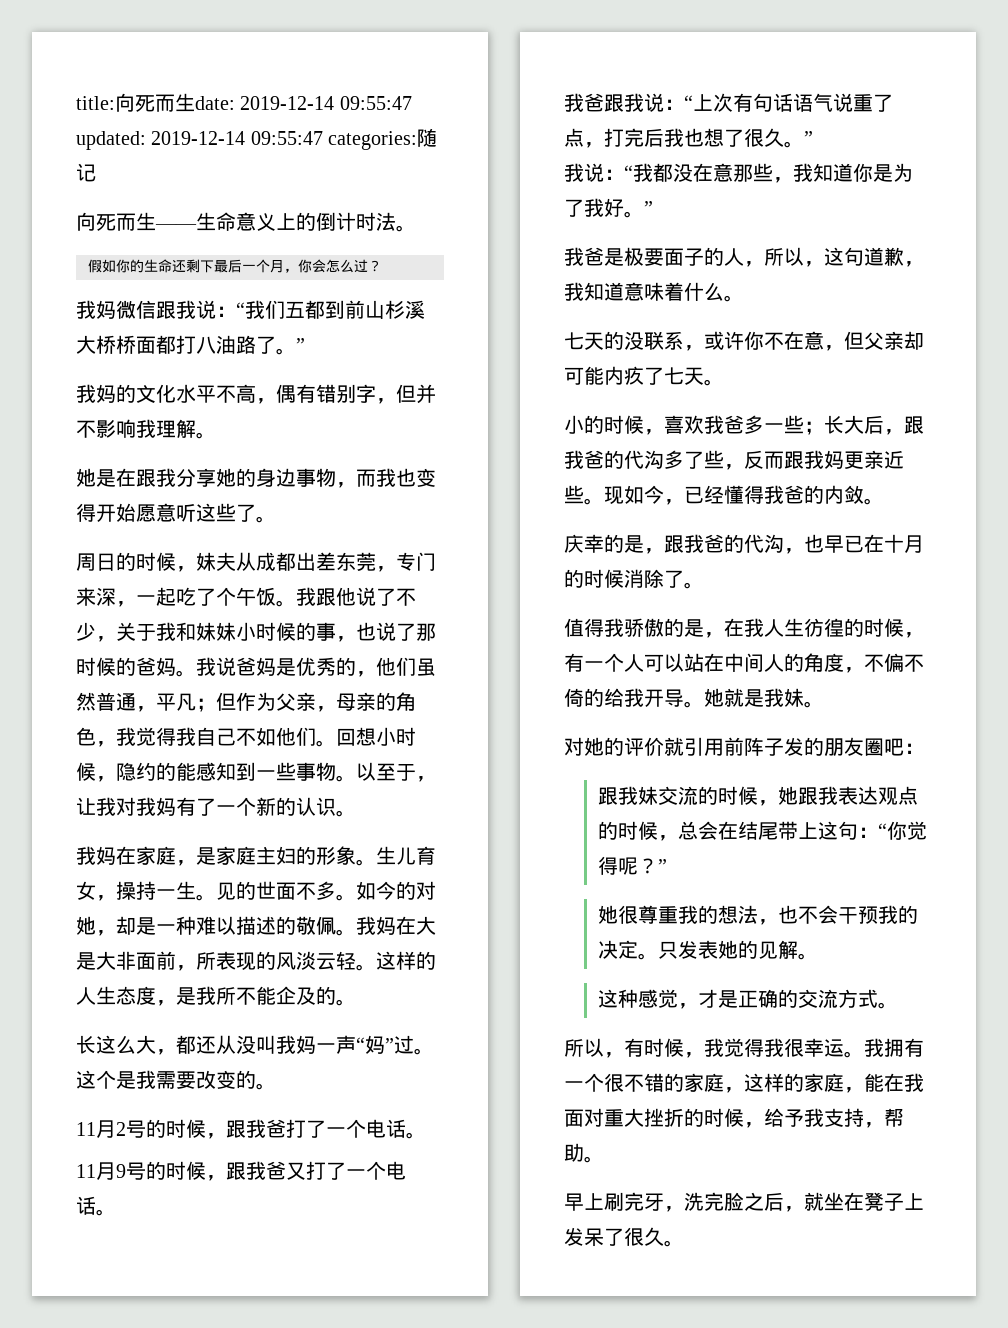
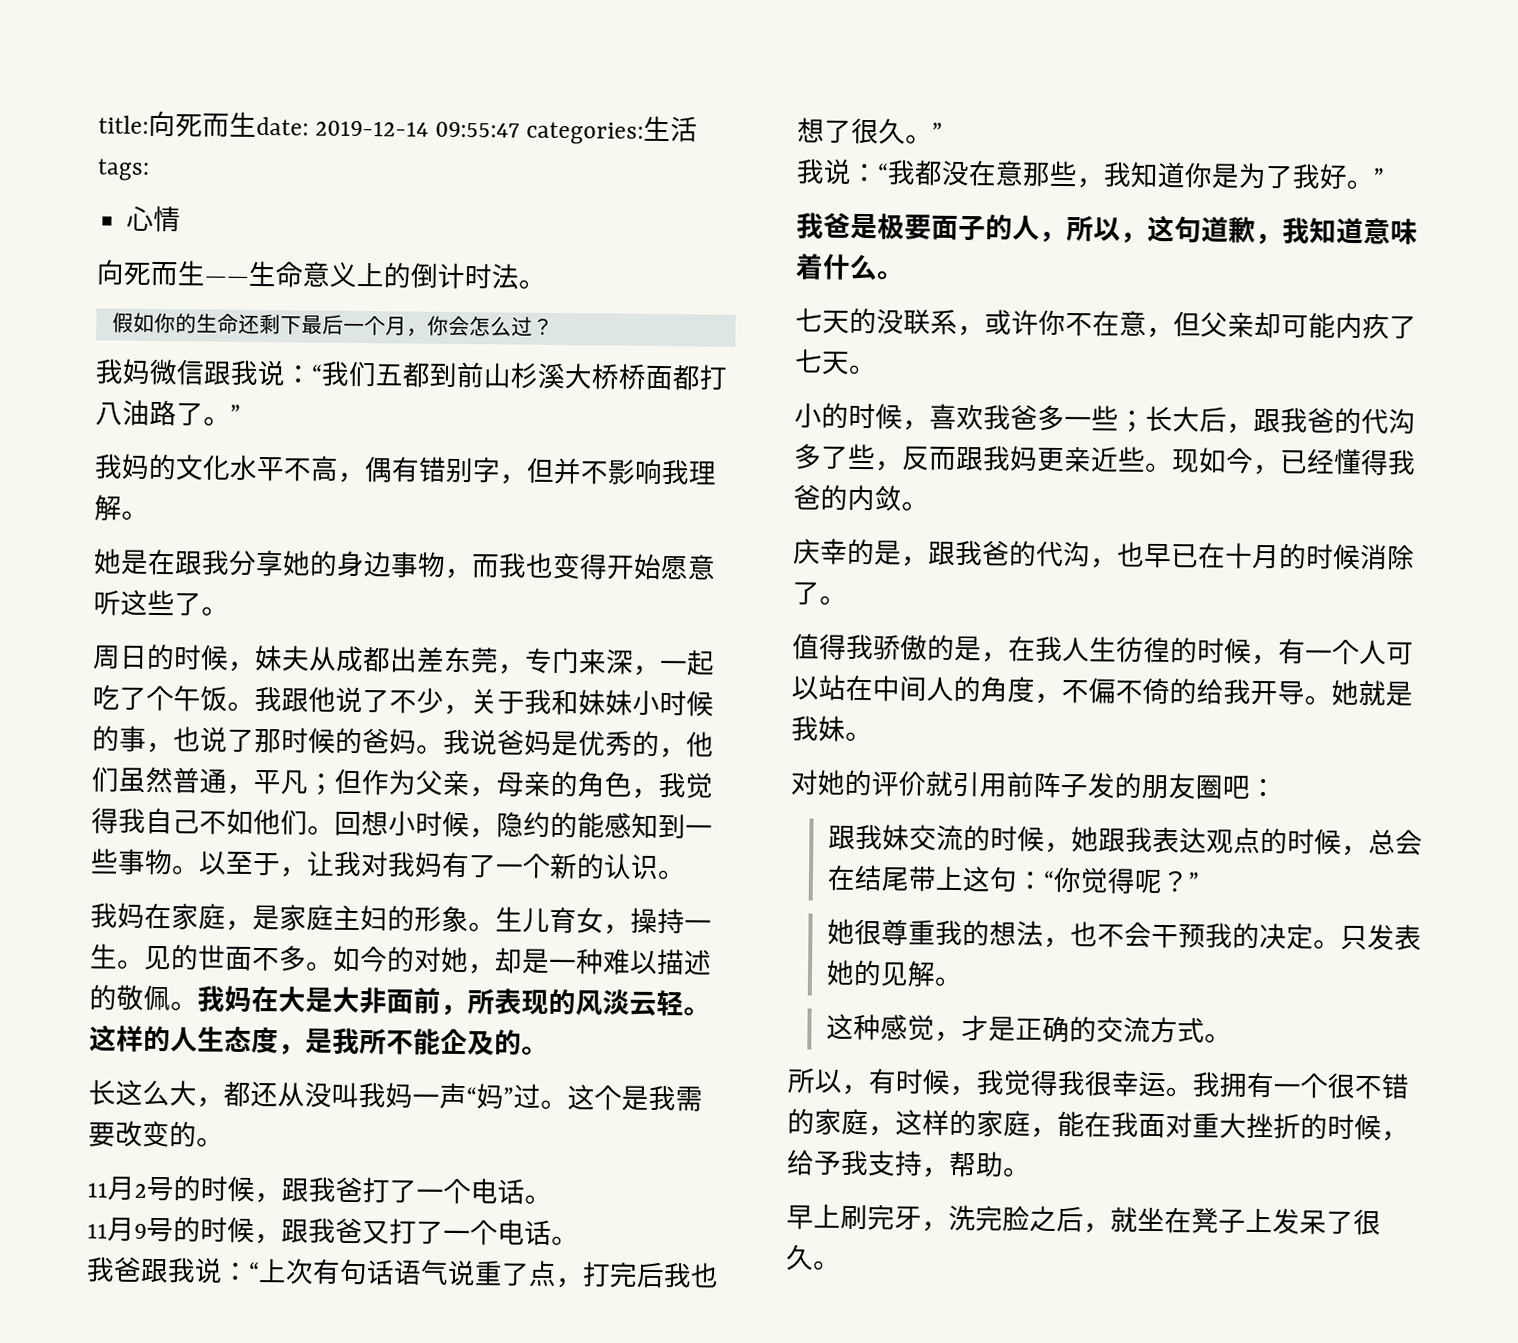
- title:向死而生date: 2019-12-14 09:55:47 updated: 2019-12-14 09:55:47 categories:随记
+ title:向死而生date: 2019-12-14 09:55:47 categories:生活tags:
+ 心情

